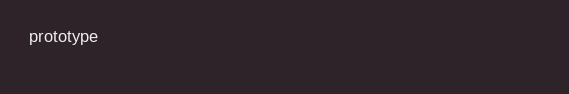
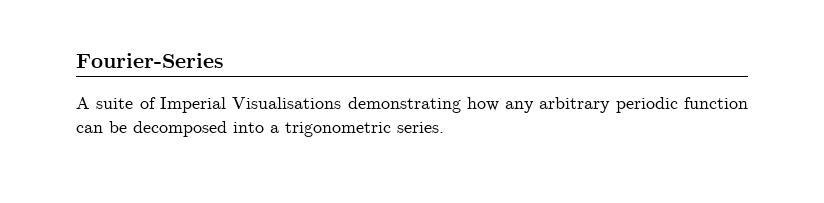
- prototype
+ Fourier-Series
+ A suite of Imperial Visualisations demonstrating how any arbitrary periodic function can be decomposed into a trigonometric series.

